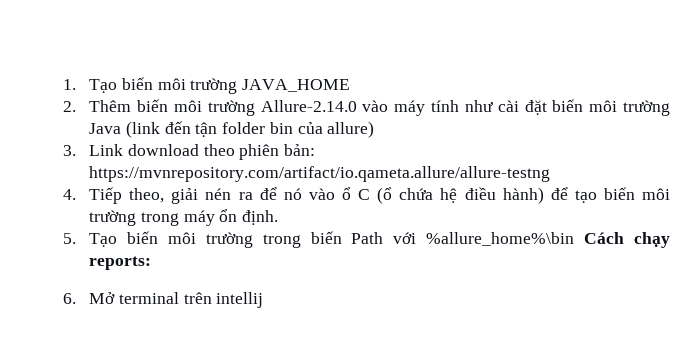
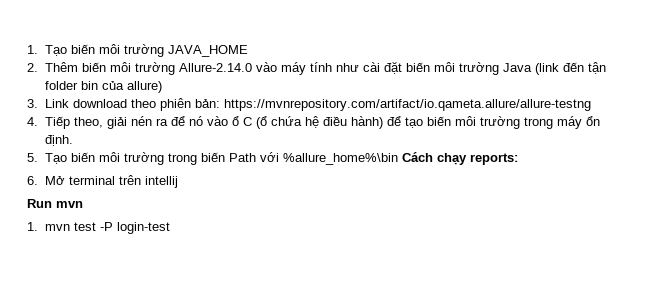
+ Run mvn
+ 1. mvn test -P login-test

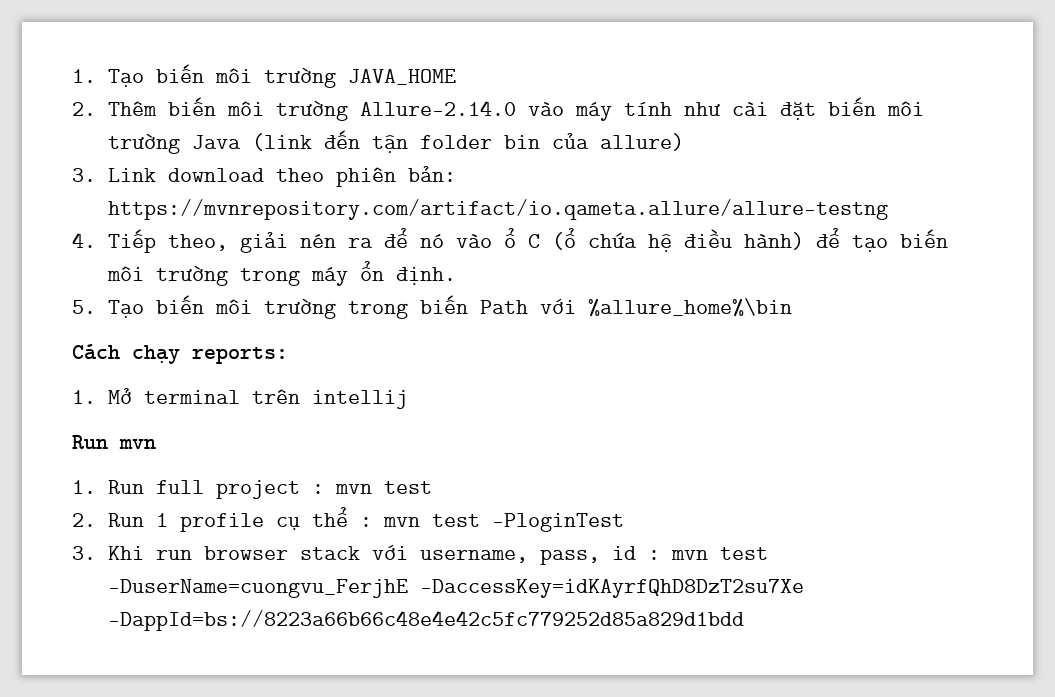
- 5. Tạo biến môi trường trong biến Path với %allure_home%\bin Cách chạy reports:
+ 5. Tạo biến môi trường trong biến Path với %allure_home%\bin
+ Cách chạy reports:
- 6. Mở terminal trên intellij
+ 1. Mở terminal trên intellij
- 1. mvn test -P login-test
+ 1. Run full project : mvn test
+ 2. Run 1 profile cụ thể : mvn test -PloginTest
+ 3. Khi run browser stack với username, pass, id : mvn test -DuserName=cuongvu_FerjhE -DaccessKey=idKAyrfQhD8DzT2su7Xe -DappId=bs://8223a66b66c48e4e42c5fc779252d85a829d1bdd

